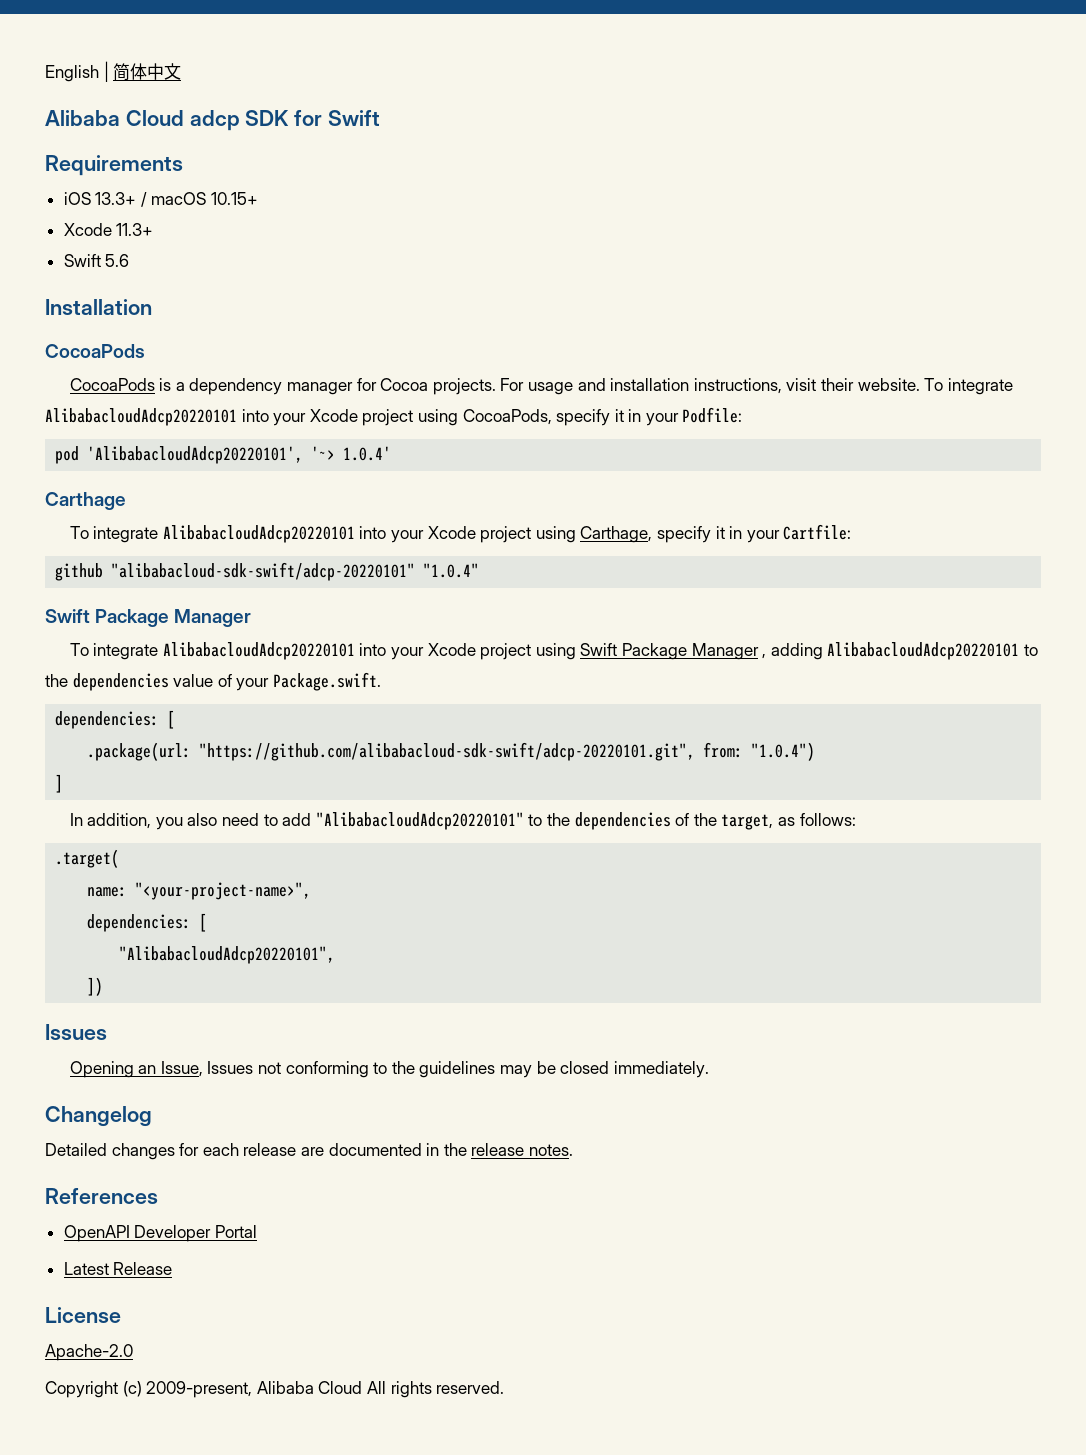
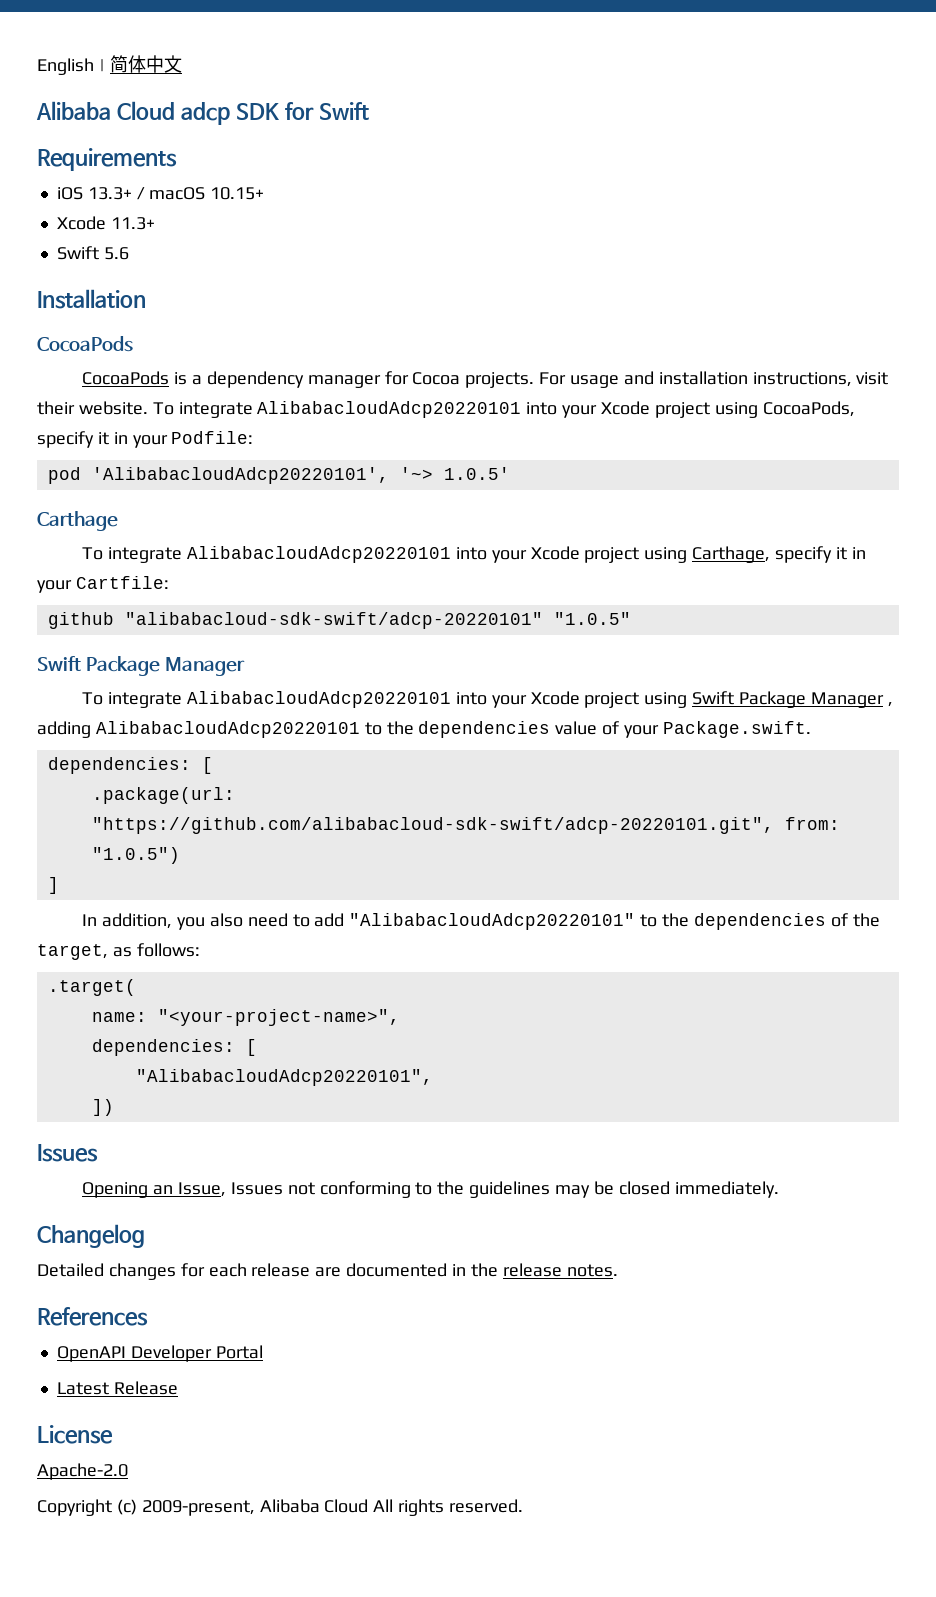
- pod 'AlibabacloudAdcp20220101', '~> 1.0.4'
+ pod 'AlibabacloudAdcp20220101', '~> 1.0.5'
- github "alibabacloud-sdk-swift/adcp-20220101" "1.0.4"
+ github "alibabacloud-sdk-swift/adcp-20220101" "1.0.5"
- .package(url: "https://github.com/alibabacloud-sdk-swift/adcp-20220101.git", from: "1.0.4")
+ .package(url: "https://github.com/alibabacloud-sdk-swift/adcp-20220101.git", from: "1.0.5")

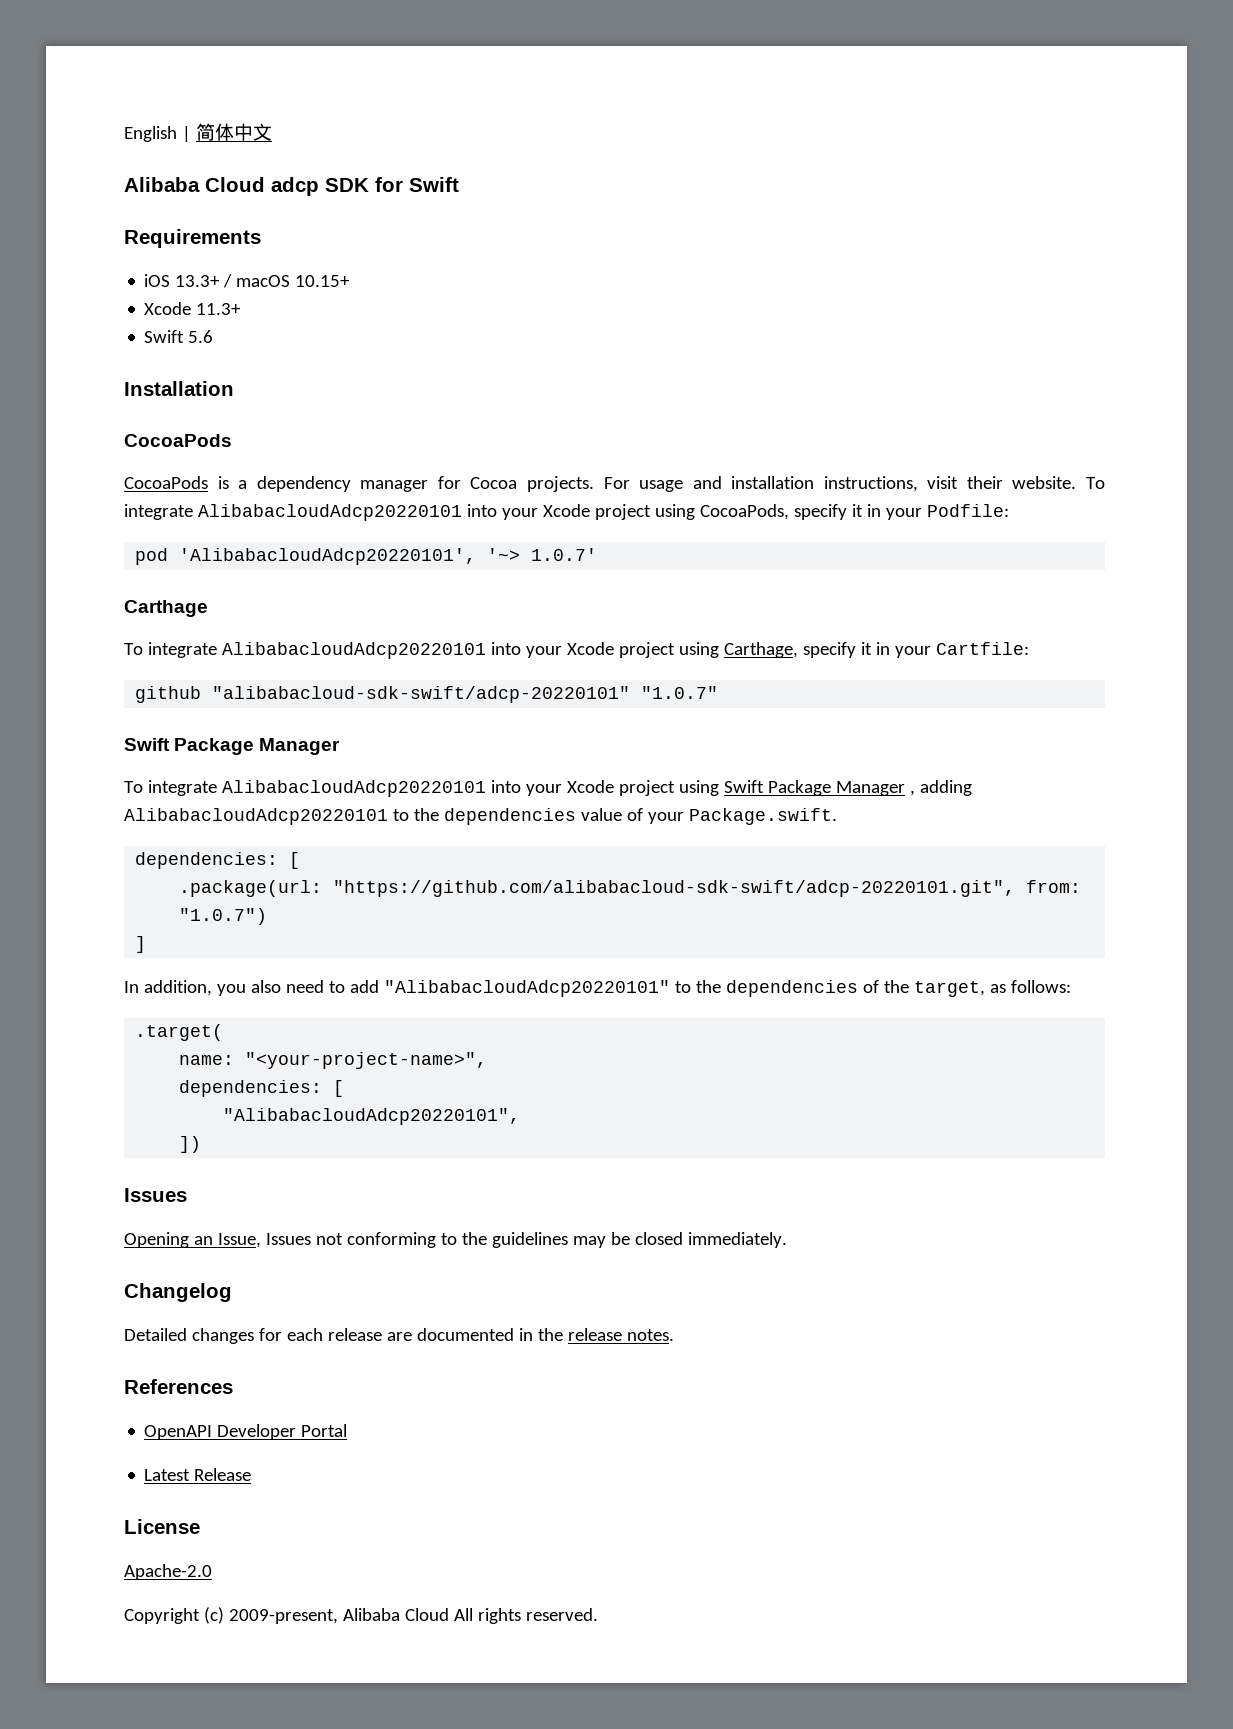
- pod 'AlibabacloudAdcp20220101', '~> 1.0.5'
+ pod 'AlibabacloudAdcp20220101', '~> 1.0.7'
- github "alibabacloud-sdk-swift/adcp-20220101" "1.0.5"
+ github "alibabacloud-sdk-swift/adcp-20220101" "1.0.7"
- .package(url: "https://github.com/alibabacloud-sdk-swift/adcp-20220101.git", from: "1.0.5")
+ .package(url: "https://github.com/alibabacloud-sdk-swift/adcp-20220101.git", from: "1.0.7")

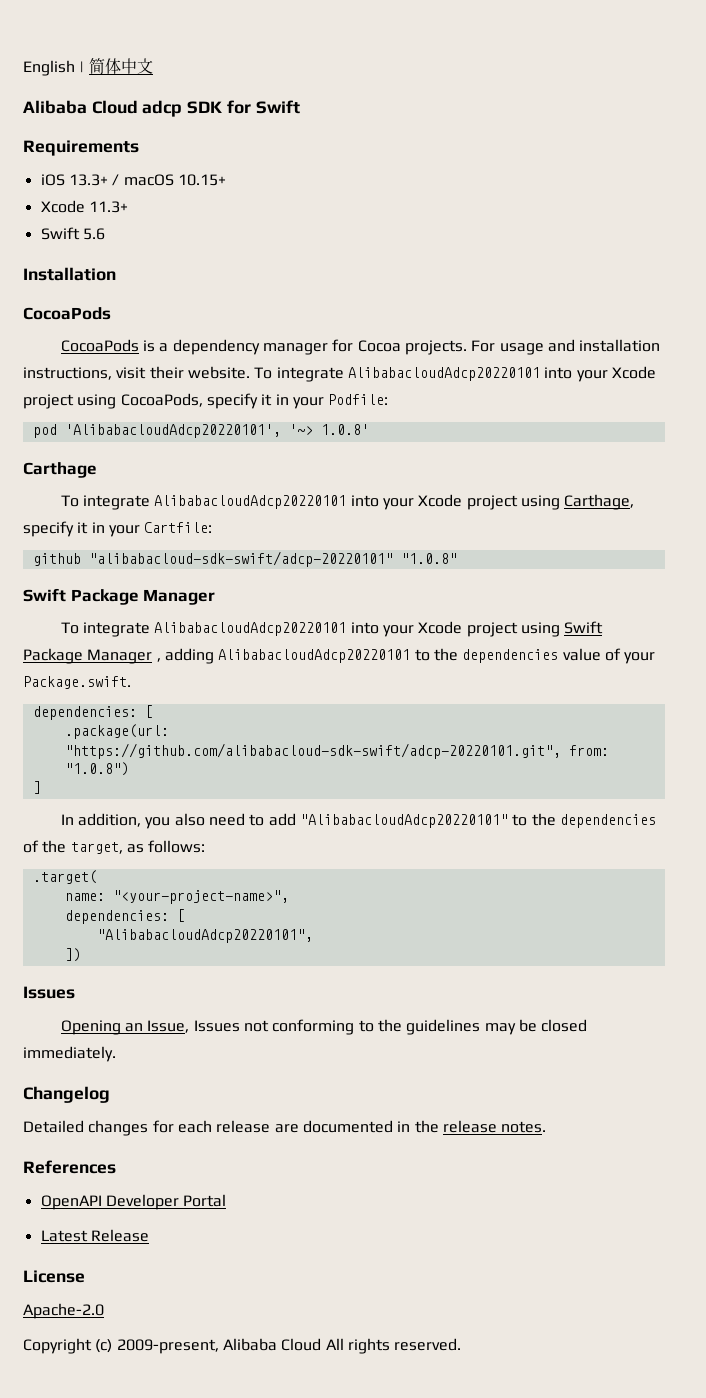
- pod 'AlibabacloudAdcp20220101', '~> 1.0.7'
+ pod 'AlibabacloudAdcp20220101', '~> 1.0.8'
- github "alibabacloud-sdk-swift/adcp-20220101" "1.0.7"
+ github "alibabacloud-sdk-swift/adcp-20220101" "1.0.8"
- .package(url: "https://github.com/alibabacloud-sdk-swift/adcp-20220101.git", from: "1.0.7")
+ .package(url: "https://github.com/alibabacloud-sdk-swift/adcp-20220101.git", from: "1.0.8")

